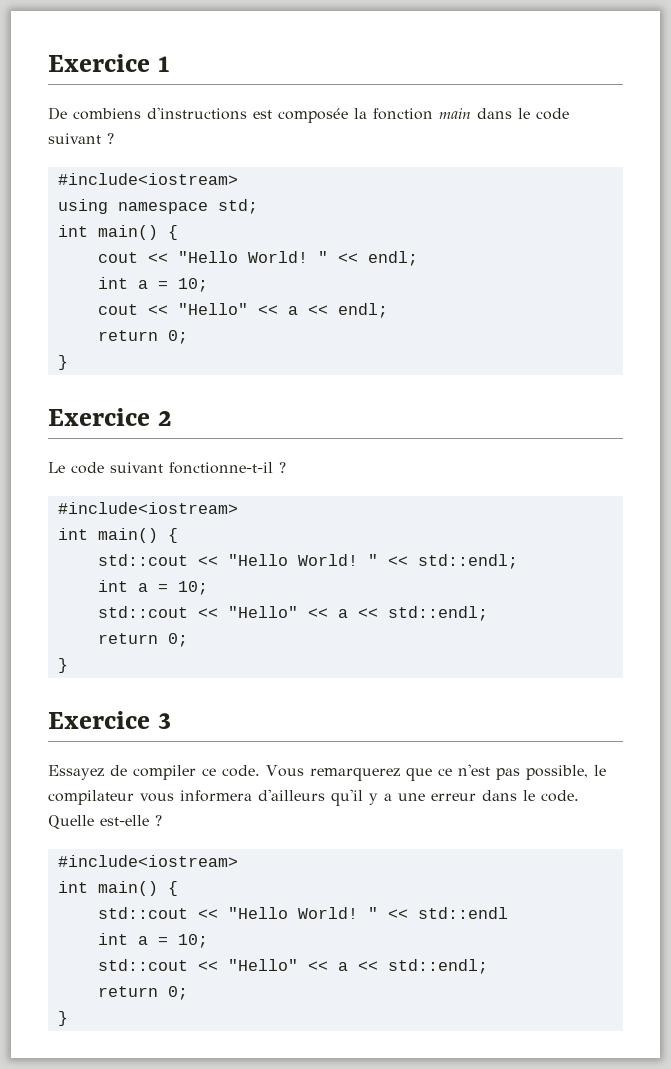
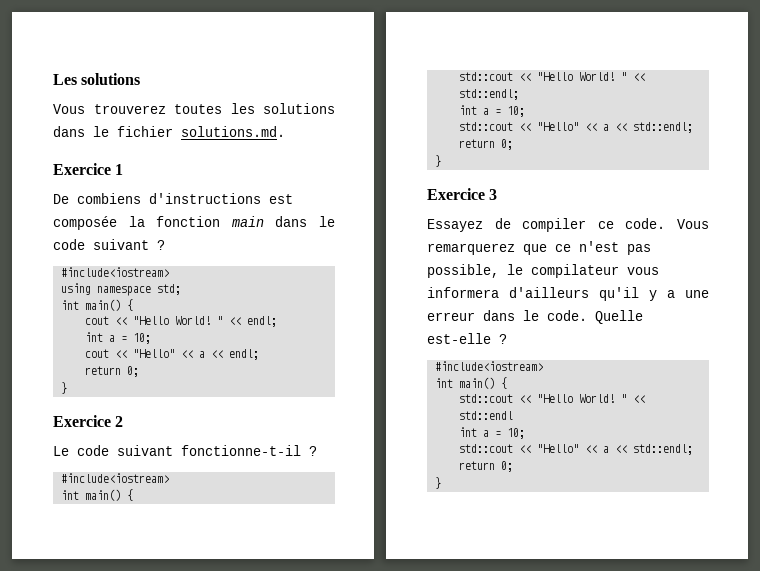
+ Les solutions
+ Vous trouverez toutes les solutions dans le fichier solutions.md.

